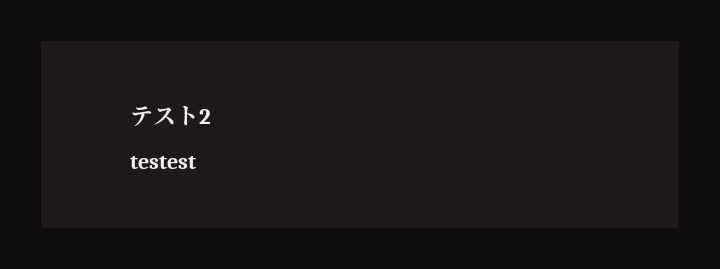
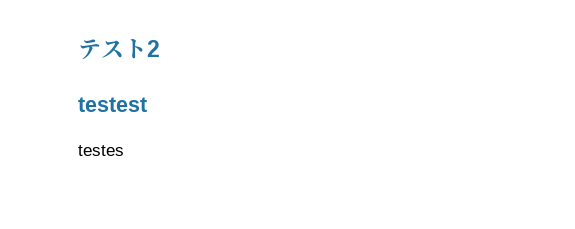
+ testes

